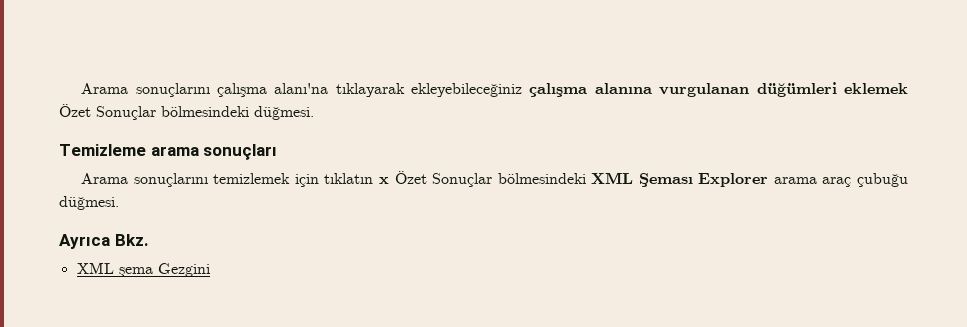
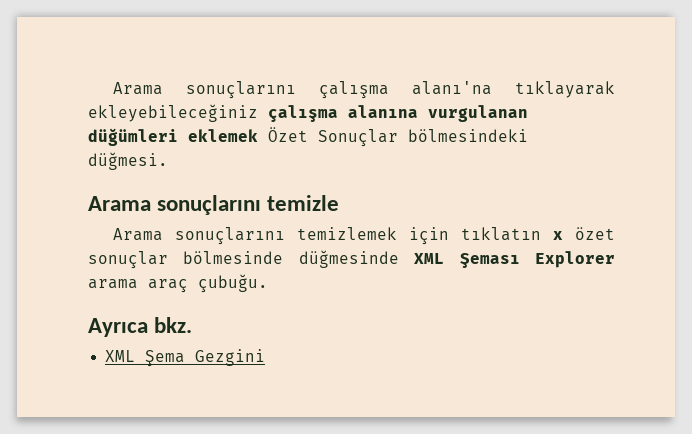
- Temizleme arama sonuçları
+ Arama sonuçlarını temizle
- Arama sonuçlarını temizlemek için tıklatın x Özet Sonuçlar bölmesindeki XML Şeması Explorer arama araç çubuğu düğmesi.
+ Arama sonuçlarını temizlemek için tıklatın x özet sonuçlar bölmesinde düğmesinde XML Şeması Explorer arama araç çubuğu.
- Ayrıca Bkz.
- XML şema Gezgini
+ Ayrıca bkz.
+ XML Şema Gezgini

